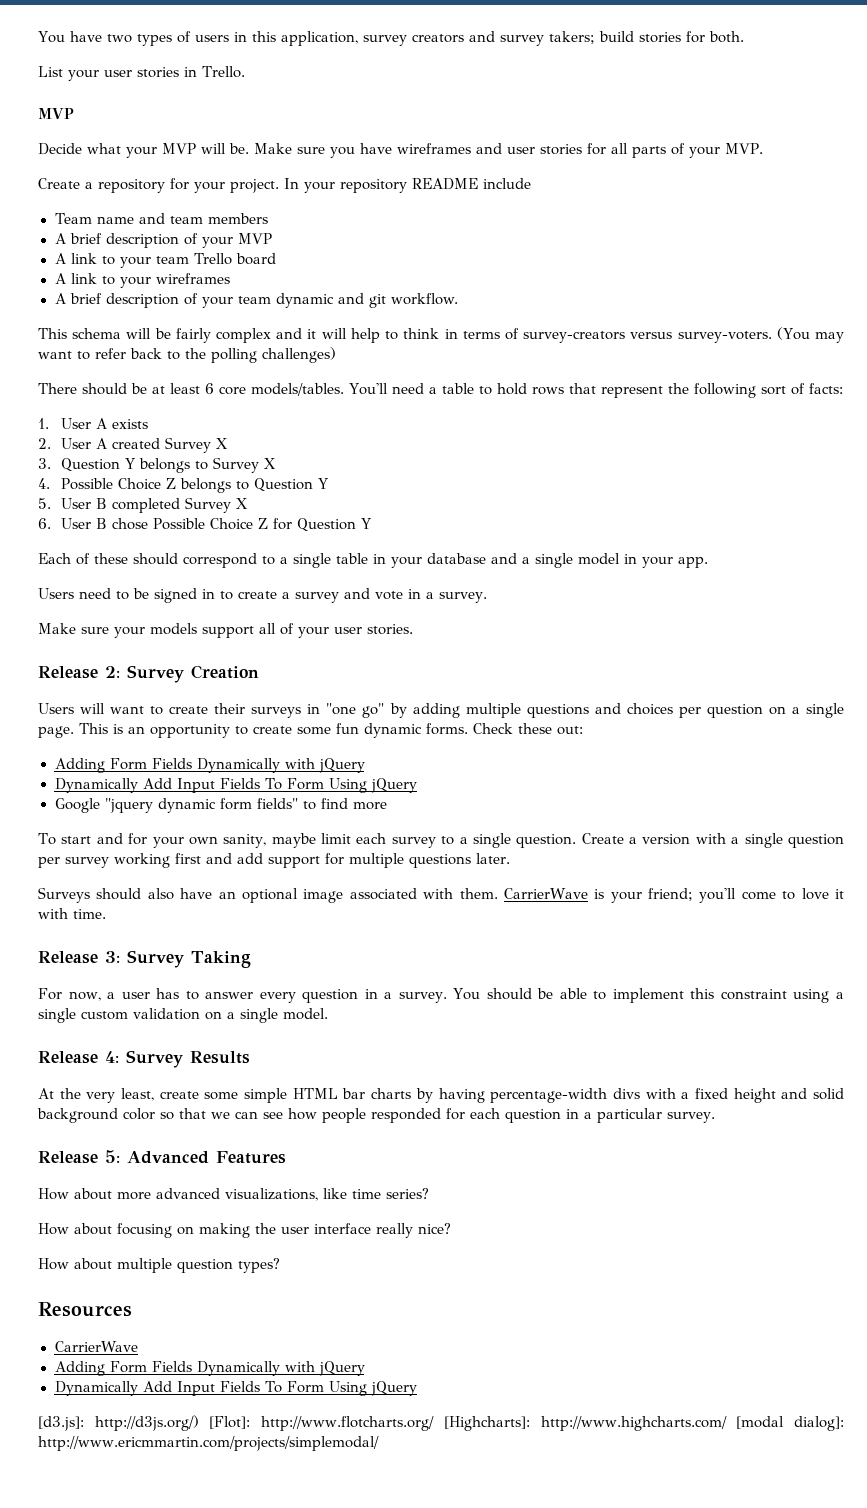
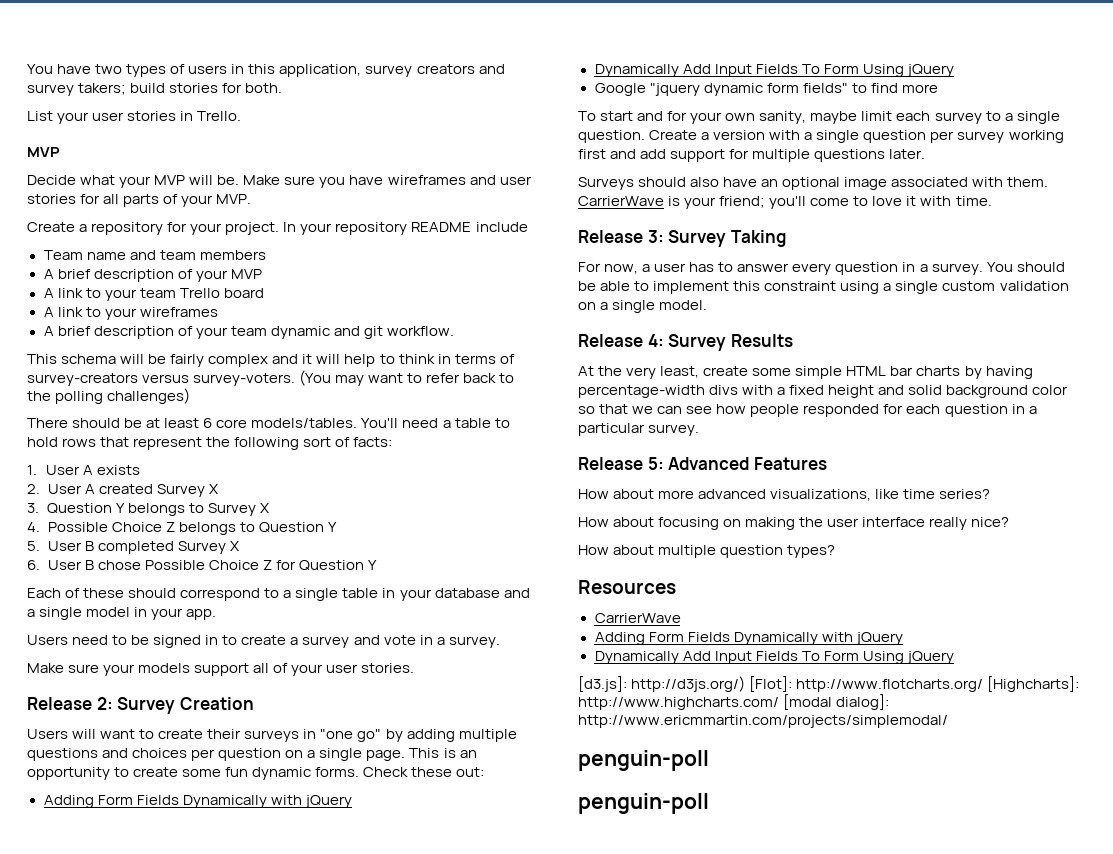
  [d3.js]: http://d3js.org/) [Flot]: http://www.flotcharts.org/ [Highcharts]: http://www.highcharts.com/ [modal dialog]: http://www.ericmmartin.com/projects/simplemodal/
+ penguin-poll
+ penguin-poll

